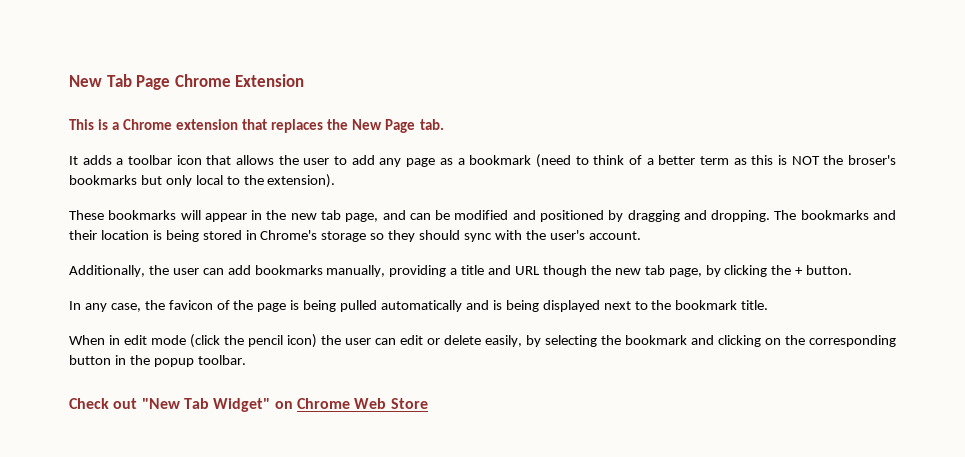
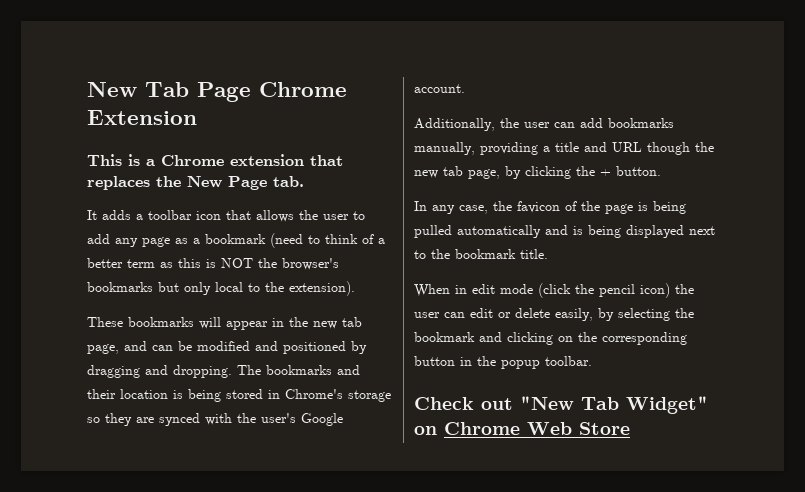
- It adds a toolbar icon that allows the user to add any page as a bookmark (need to think of a better term as this is NOT the broser's bookmarks but only local to the extension).
+ It adds a toolbar icon that allows the user to add any page as a bookmark (need to think of a better term as this is NOT the browser's bookmarks but only local to the extension).
- The bookmarks and their location is being stored in Chrome's storage so they should sync with the user's account.
+ The bookmarks and their location is being stored in Chrome's storage so they are synced with the user's Google account.

